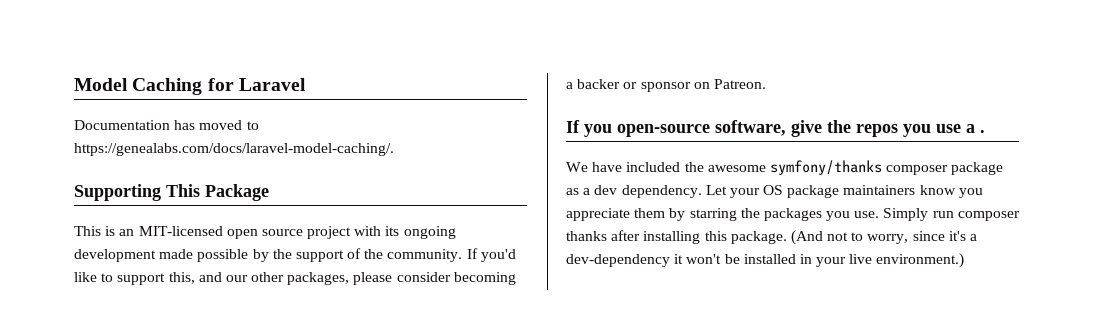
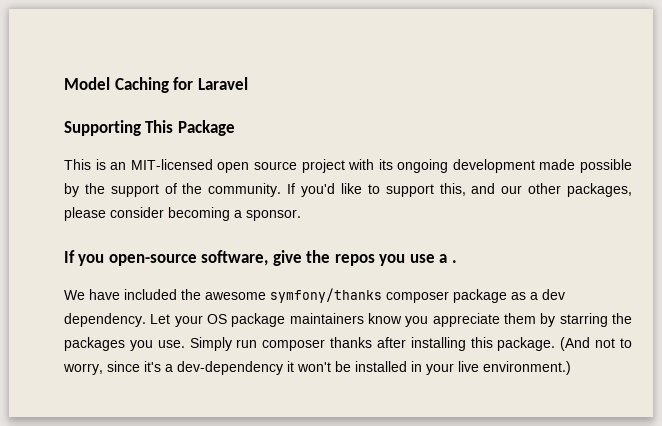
- Documentation has moved to https://genealabs.com/docs/laravel-model-caching/.
- If you'd like to support this, and our other packages, please consider becoming a backer or sponsor on Patreon.
+ If you'd like to support this, and our other packages, please consider becoming a sponsor.

